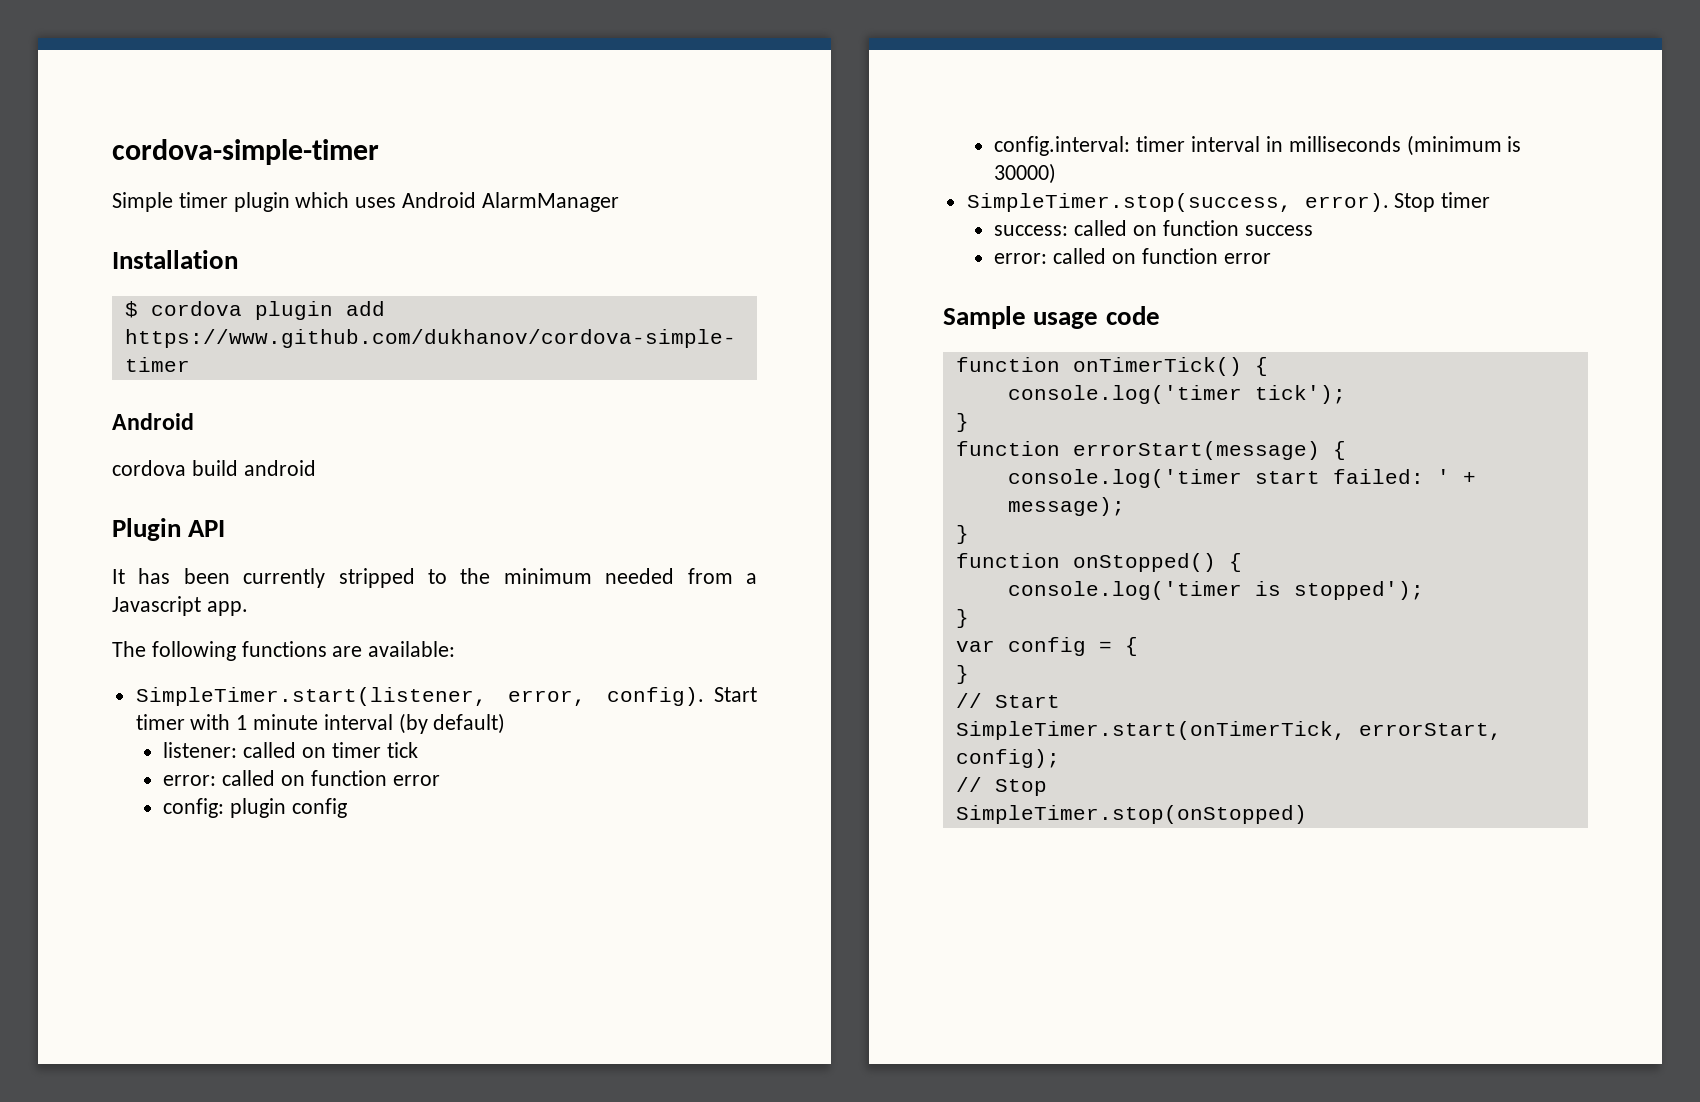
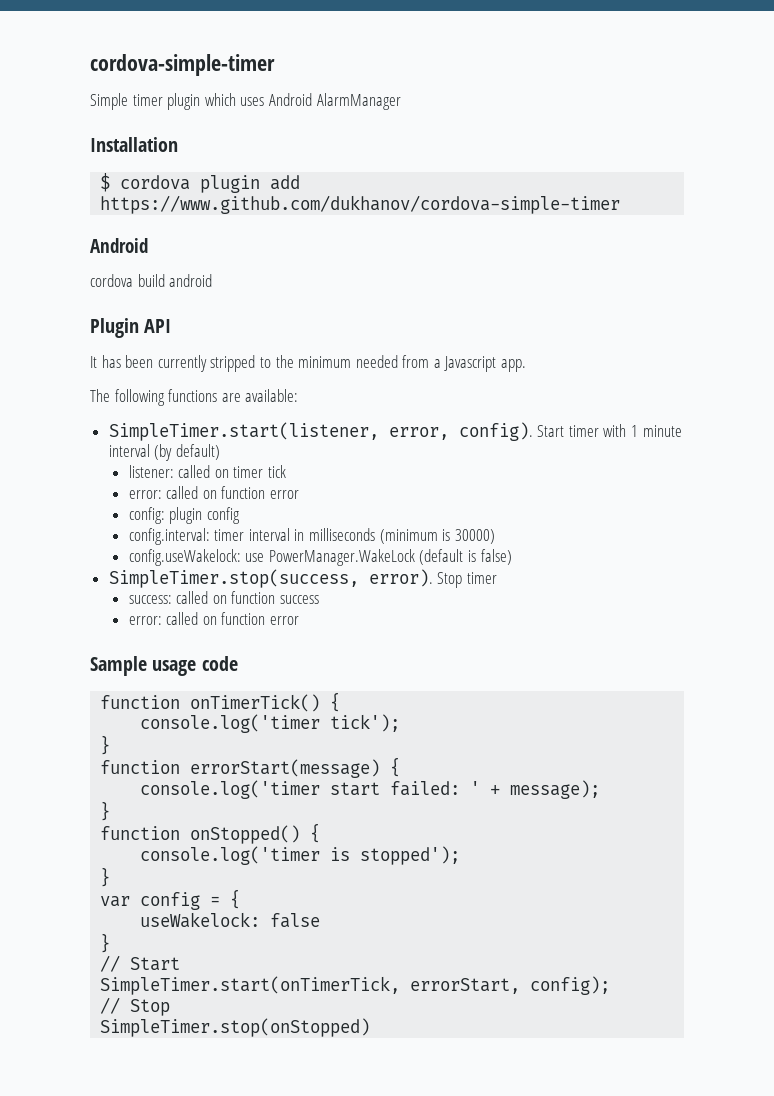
+ config.useWakelock: use PowerManager.WakeLock (default is false)
+ useWakelock: false

